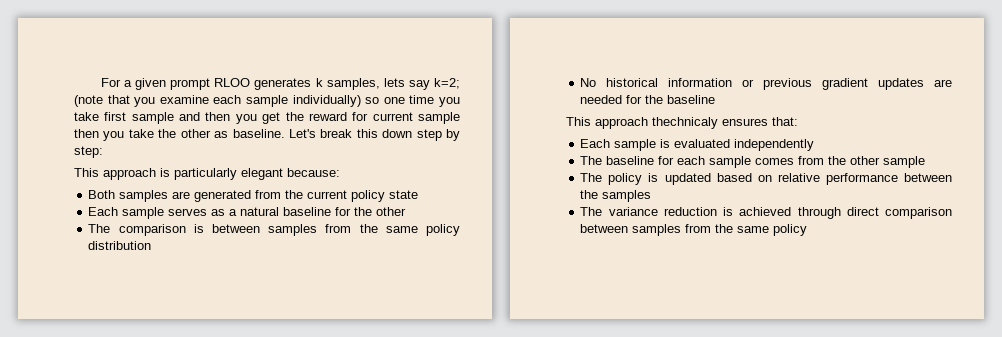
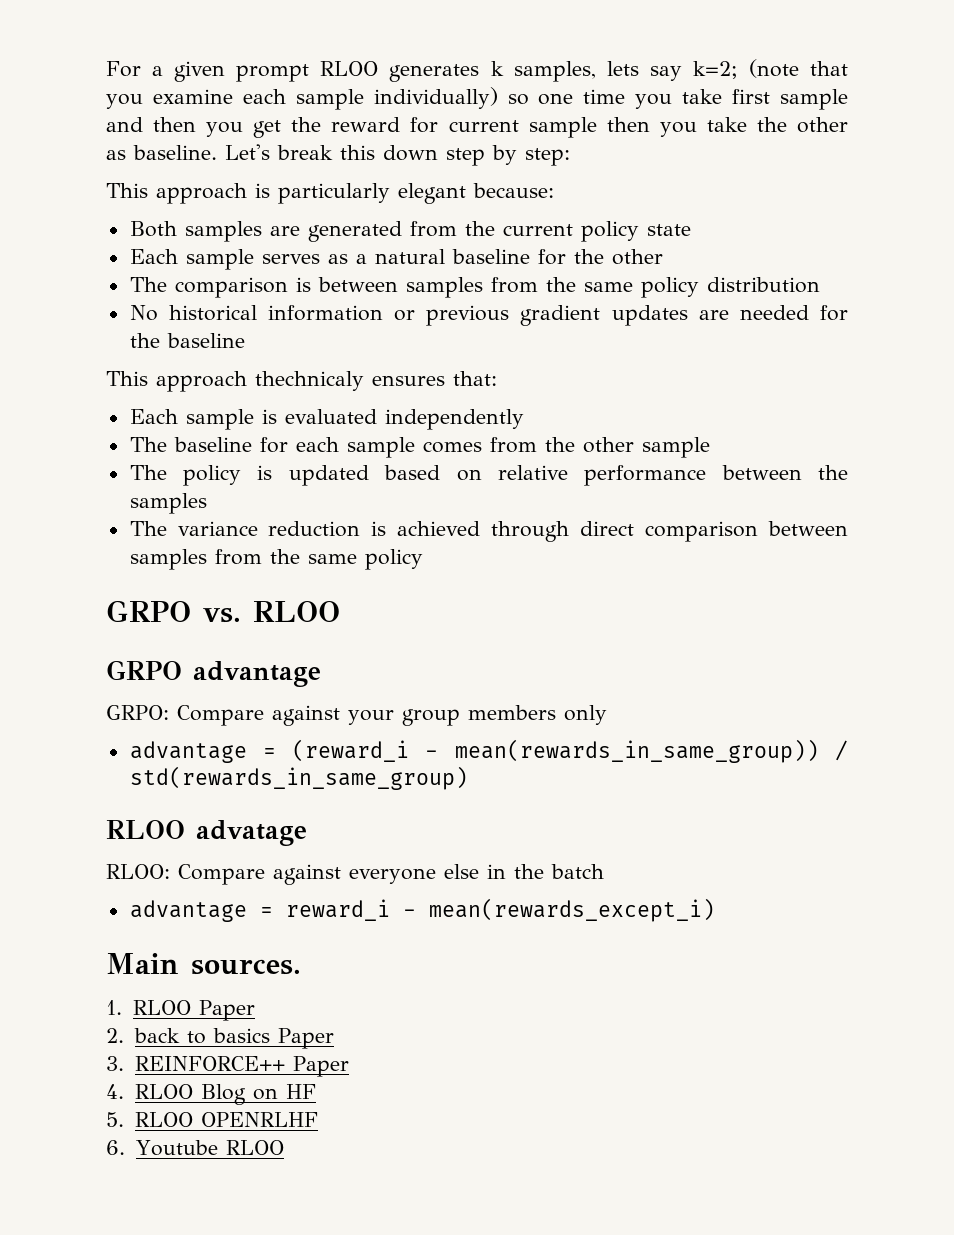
+ GRPO vs. RLOO
+ GRPO advantage
+ GRPO: Compare against your group members only
+ advantage = (reward_i - mean(rewards_in_same_group)) / std(rewards_in_same_group)
+ RLOO advatage
+ RLOO: Compare against everyone else in the batch
+ advantage = reward_i - mean(rewards_except_i)
+ Main sources.
+ 1. RLOO Paper
+ 2. back to basics Paper
+ 3. REINFORCE++ Paper
+ 4. RLOO Blog on HF
+ 5. RLOO OPENRLHF
+ 6. Youtube RLOO

